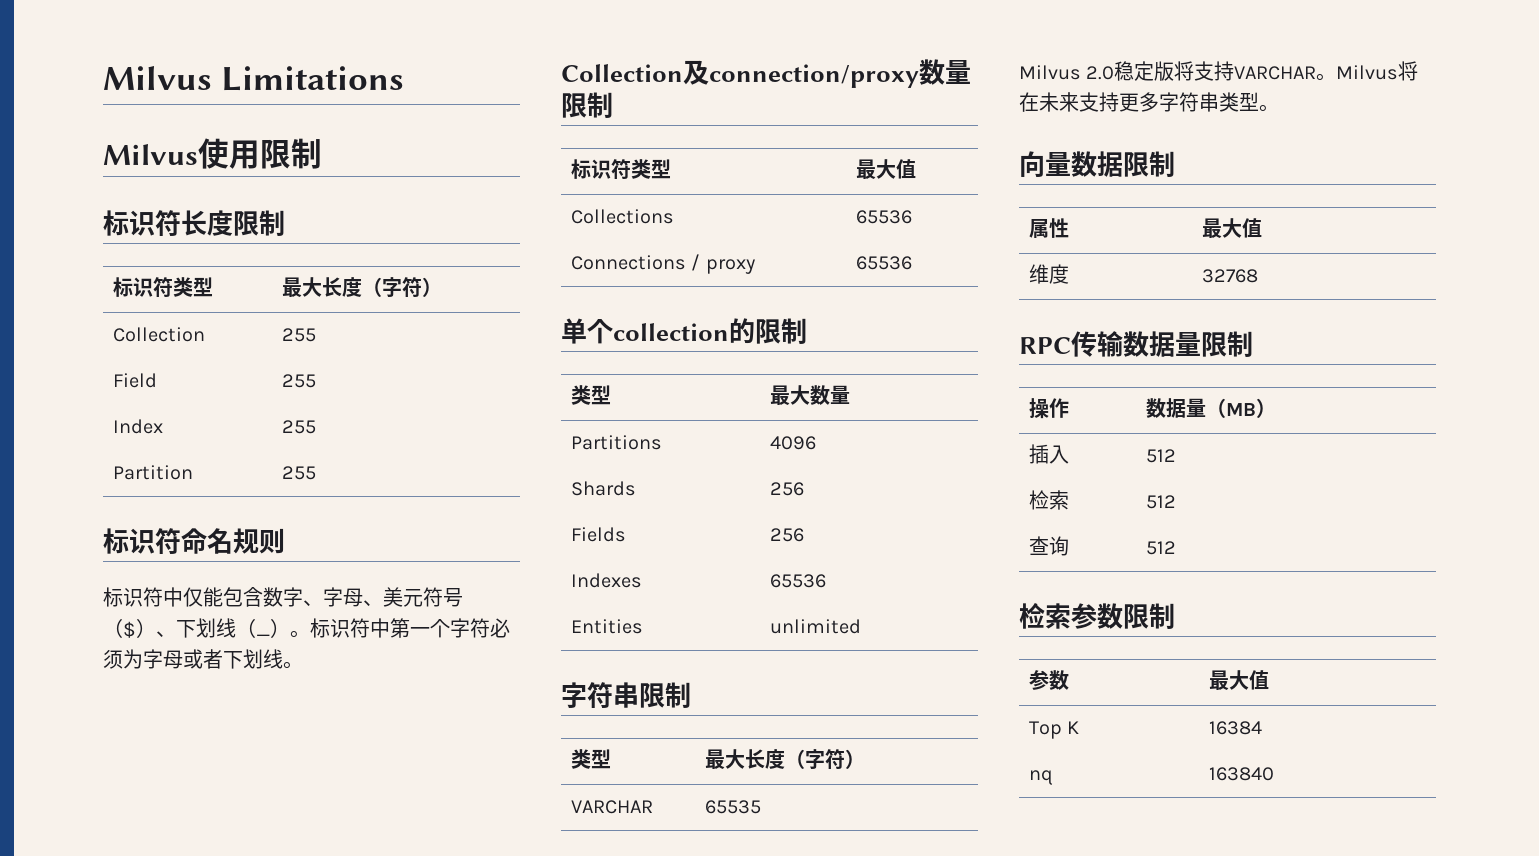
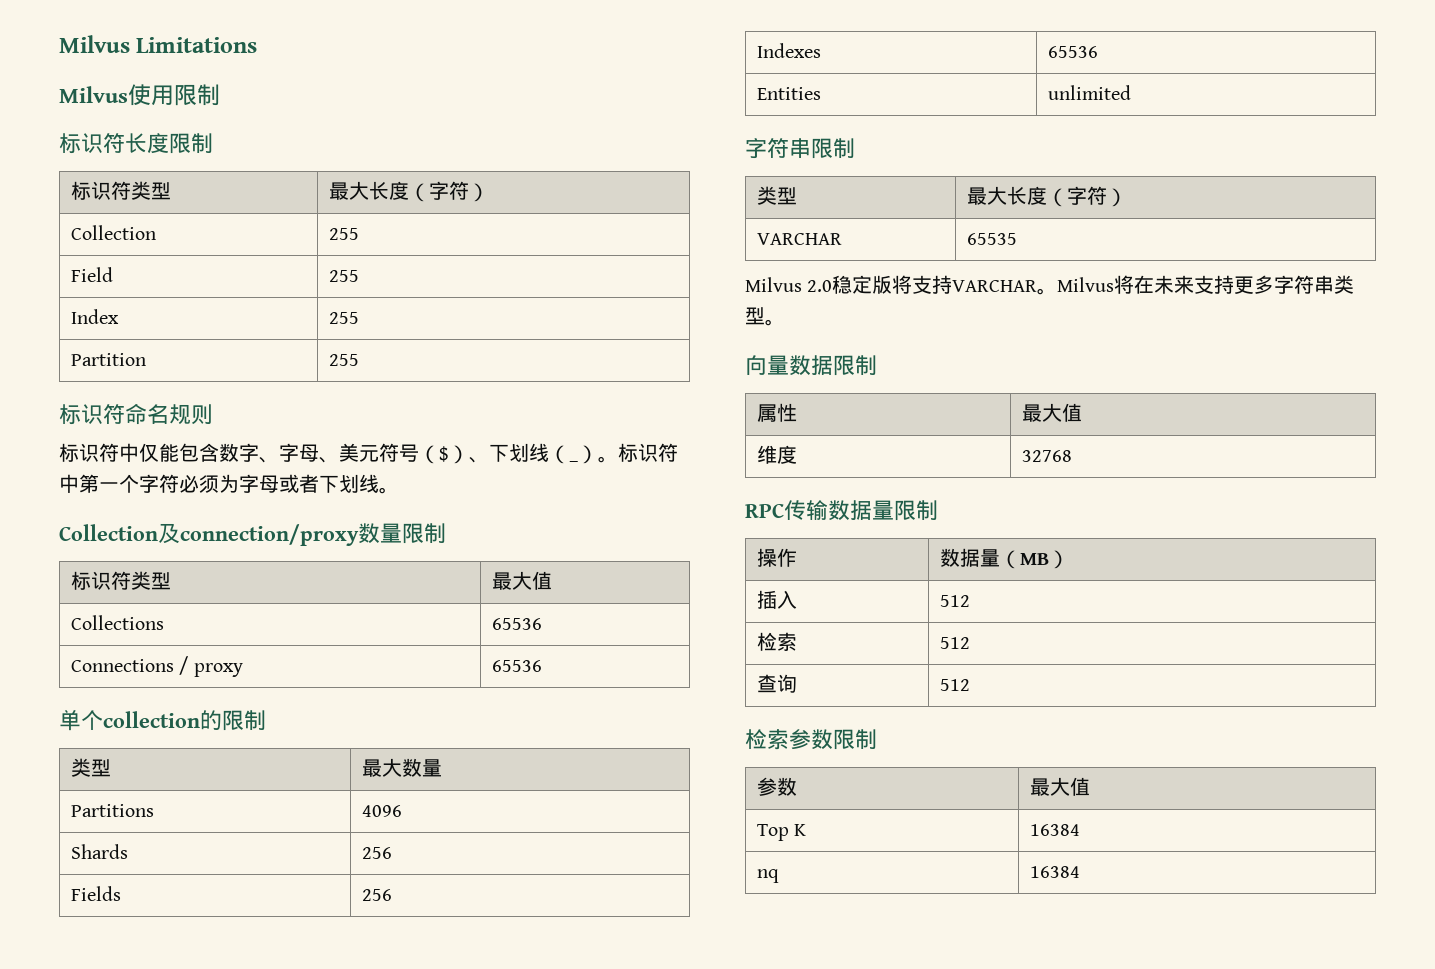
- nq | 163840
+ nq | 16384

